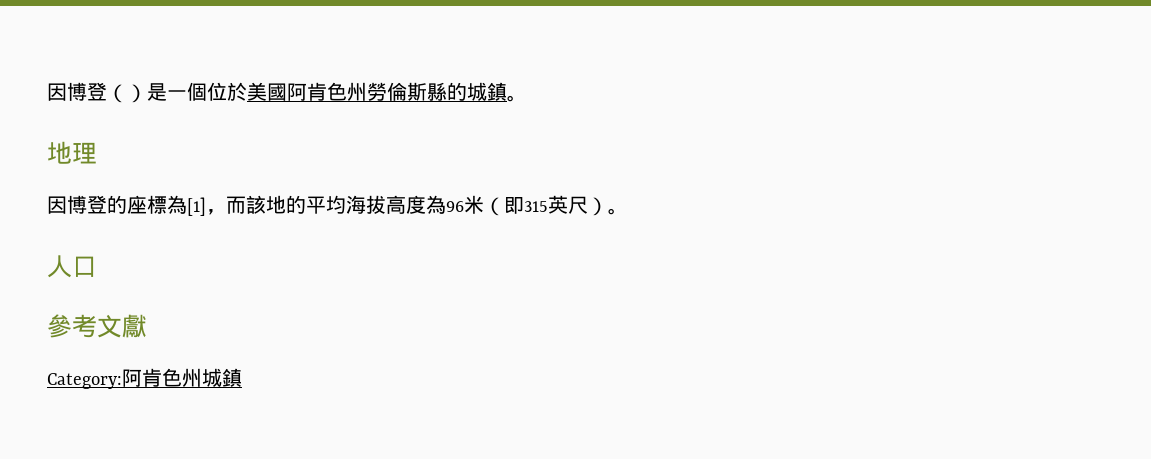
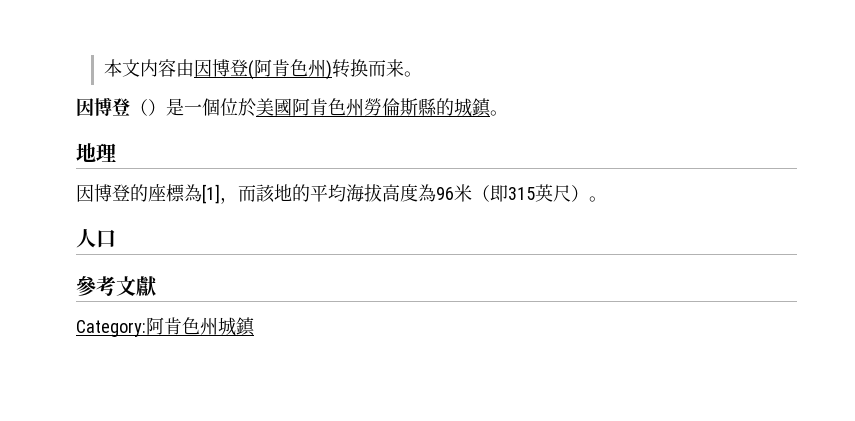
+ 本文内容由因博登(阿肯色州)转换而来。

